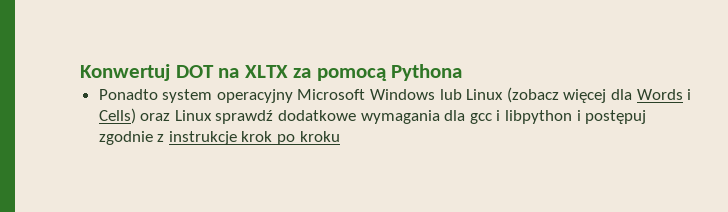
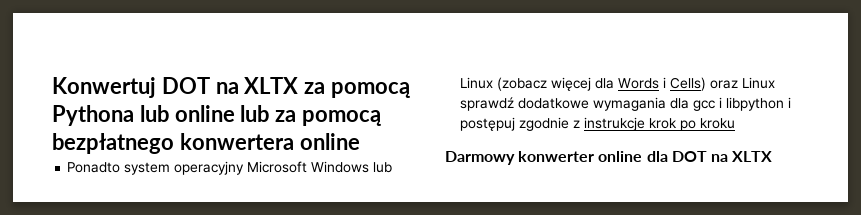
- Konwertuj DOT na XLTX za pomocą Pythona
+ Konwertuj DOT na XLTX za pomocą Pythona lub online lub za pomocą bezpłatnego konwertera online
+ Darmowy konwerter online dla DOT na XLTX

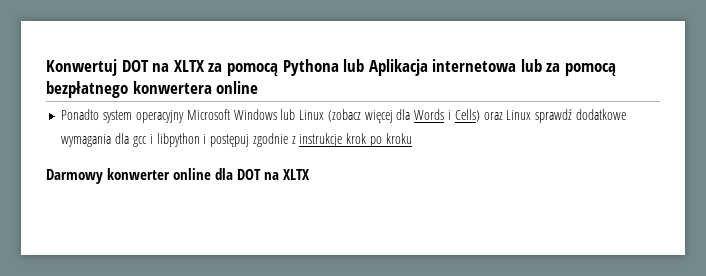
- Konwertuj DOT na XLTX za pomocą Pythona lub online lub za pomocą bezpłatnego konwertera online
+ Konwertuj DOT na XLTX za pomocą Pythona lub Aplikacja internetowa lub za pomocą bezpłatnego konwertera online

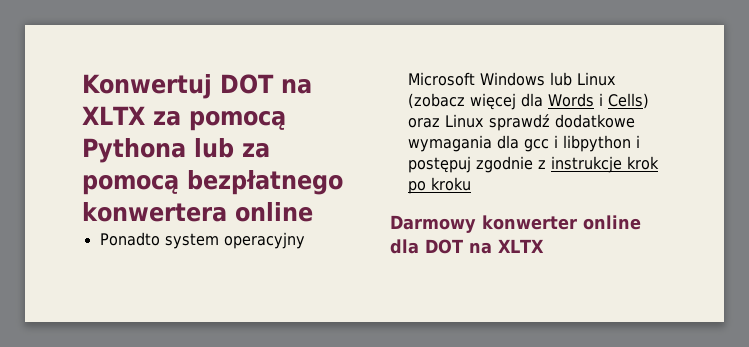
- Konwertuj DOT na XLTX za pomocą Pythona lub Aplikacja internetowa lub za pomocą bezpłatnego konwertera online
+ Konwertuj DOT na XLTX za pomocą Pythona lub za pomocą bezpłatnego konwertera online

